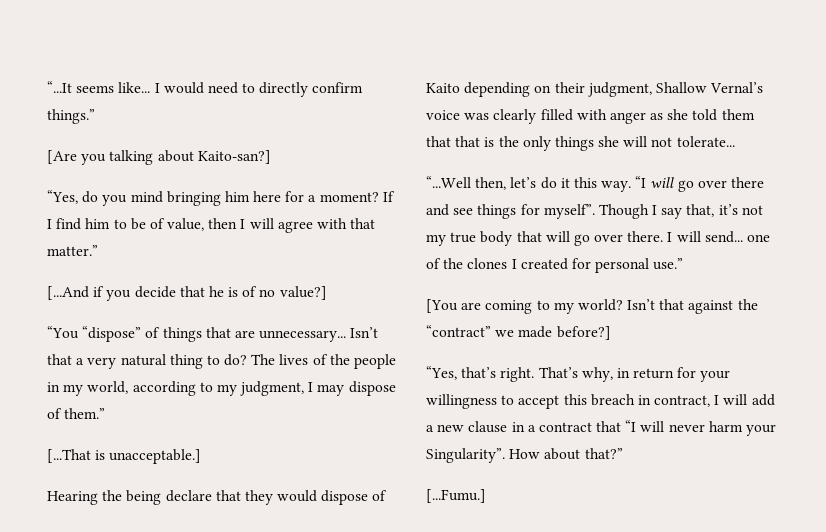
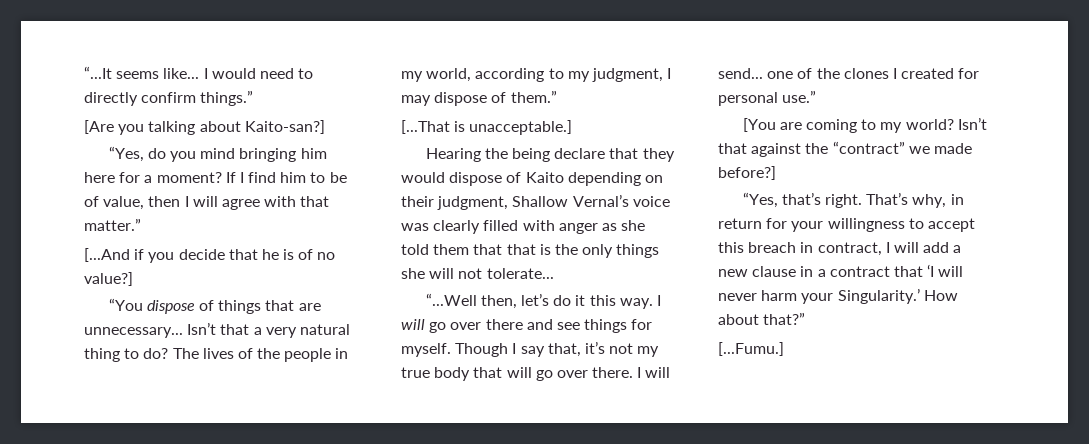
- “You “dispose” of things that are unnecessary...
+ “You dispose of things that are unnecessary...
- “I will go over there and see things for myself”.
+ I will go over there and see things for myself.
- That’s why, in return for your willingness to accept this breach in contract, I will add a new clause in a contract that “I will never harm your Singularity”.
+ That’s why, in return for your willingness to accept this breach in contract, I will add a new clause in a contract that ‘I will never harm your Singularity.’

